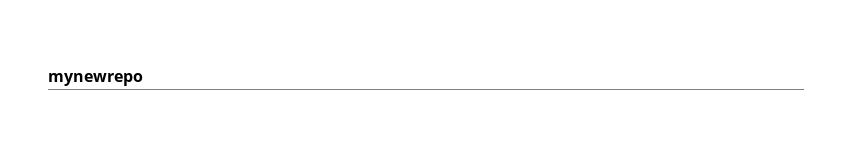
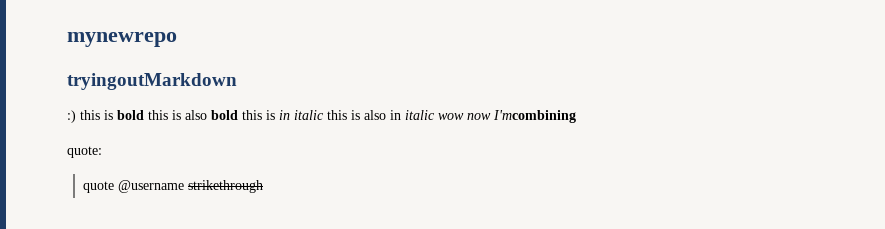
+ tryingoutMarkdown
+ :) this is bold this is also bold this is in italic this is also in italic wow now I'mcombining
+ quote:
+ quote @username strikethrough

